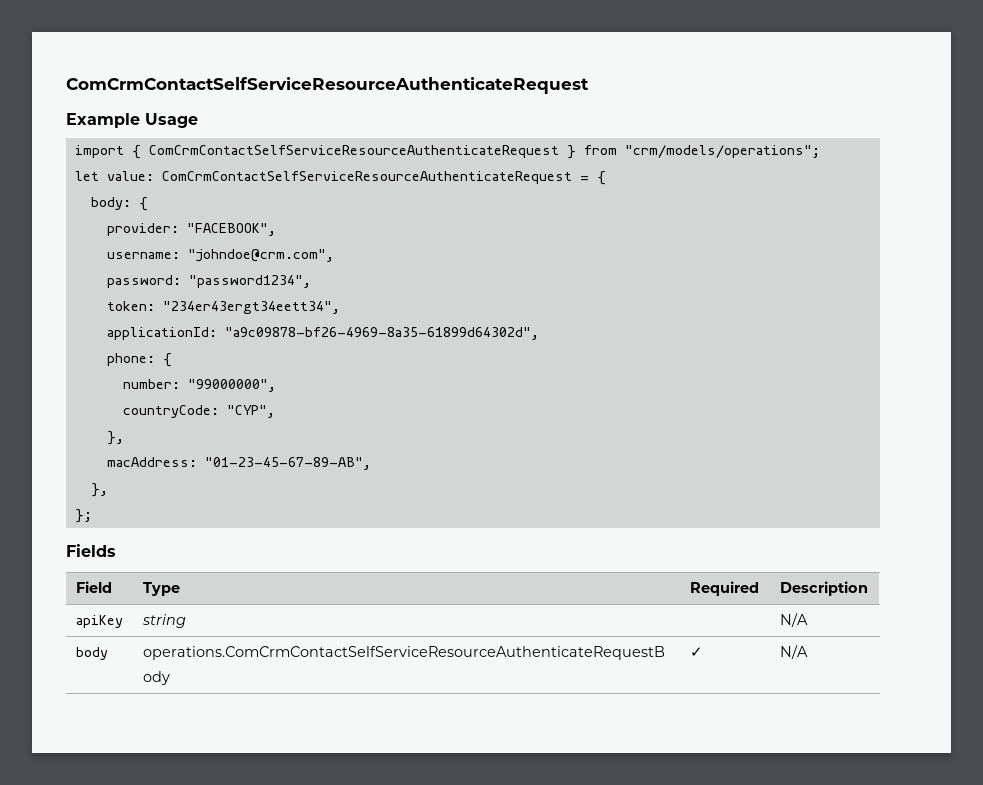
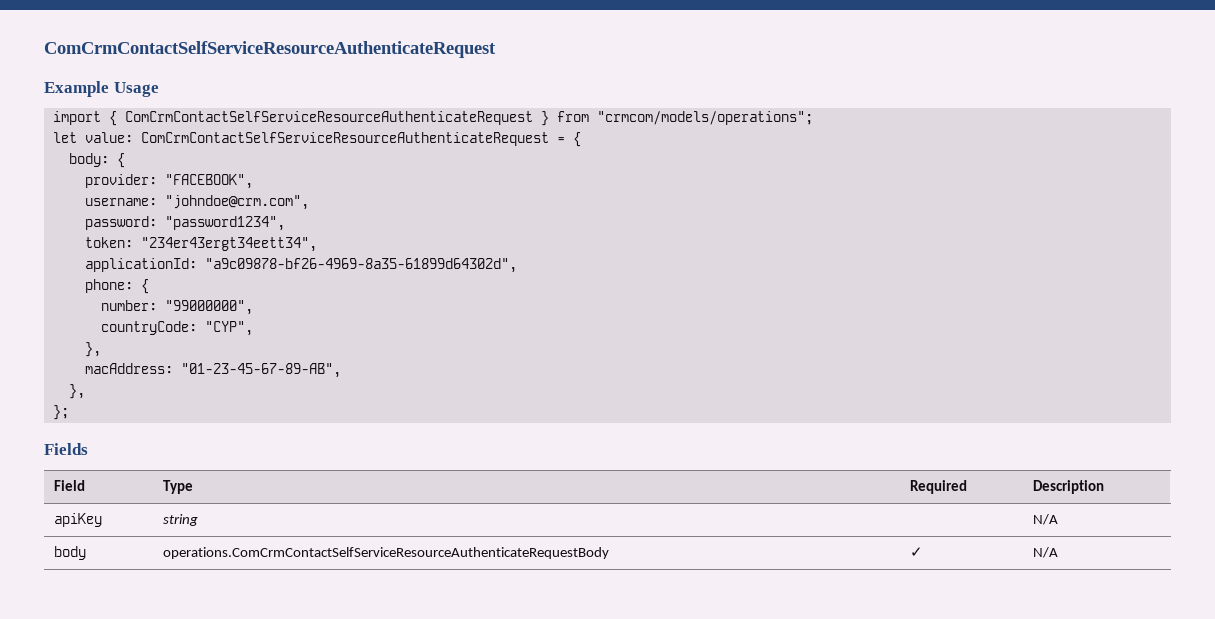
- import { ComCrmContactSelfServiceResourceAuthenticateRequest } from "crm/models/operations";
+ import { ComCrmContactSelfServiceResourceAuthenticateRequest } from "crmcom/models/operations";

